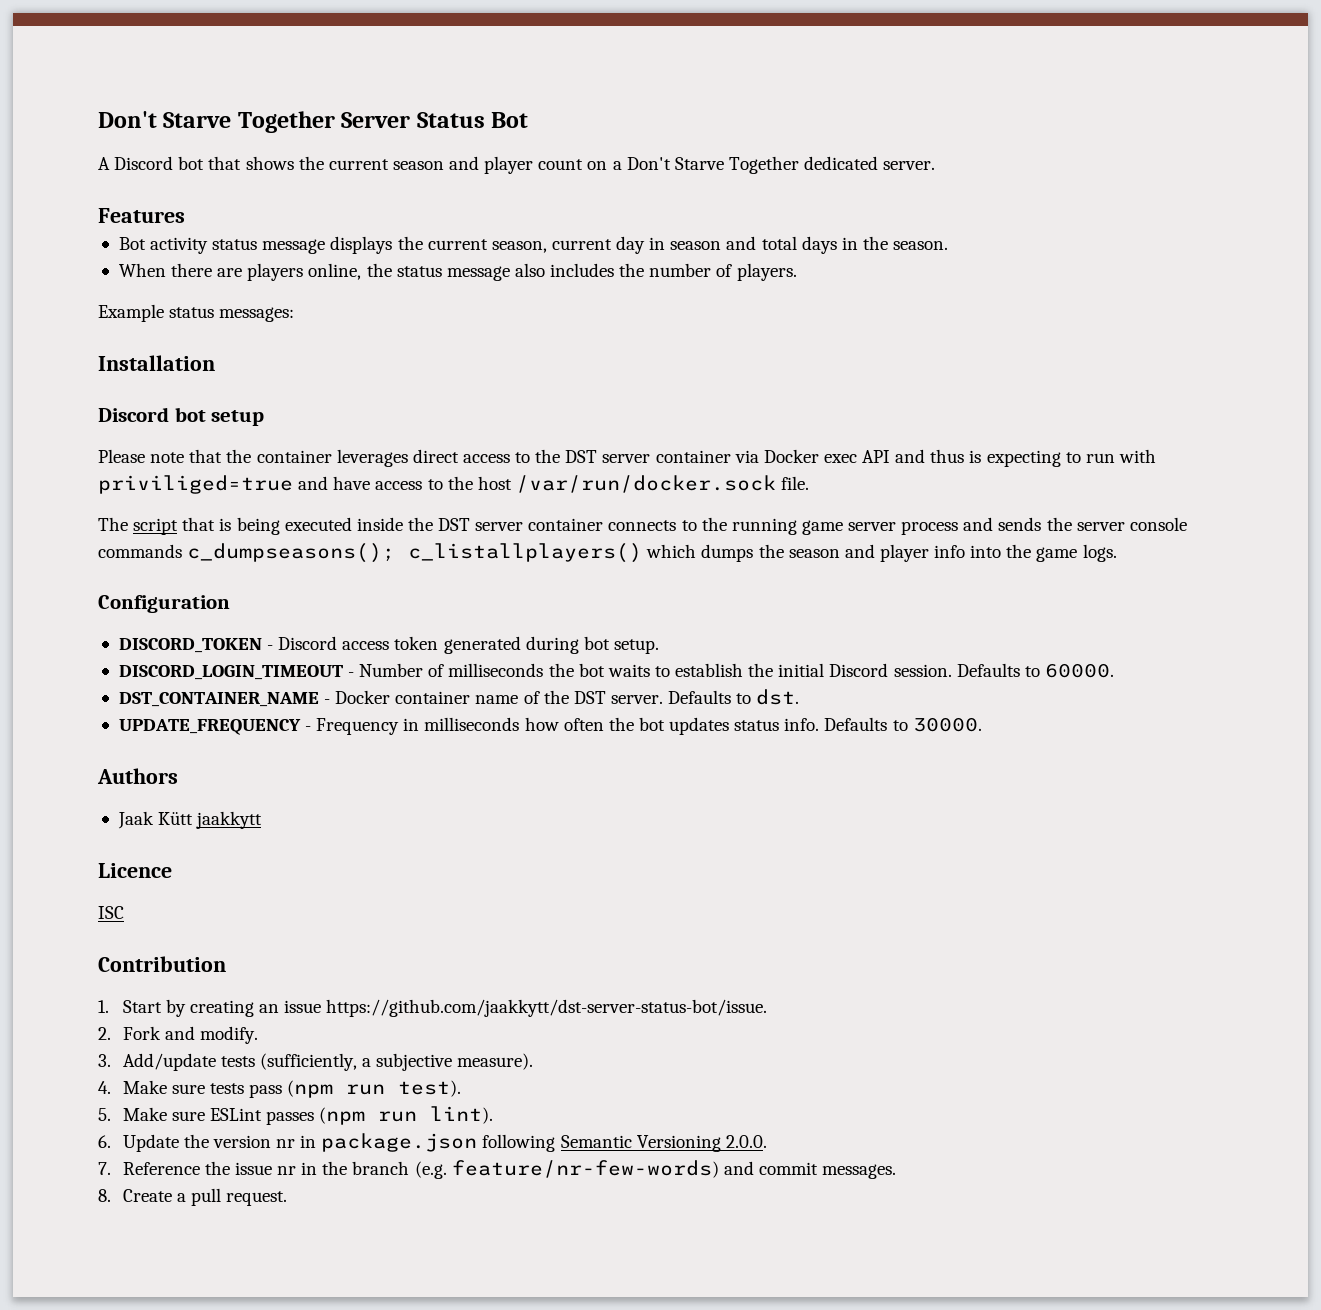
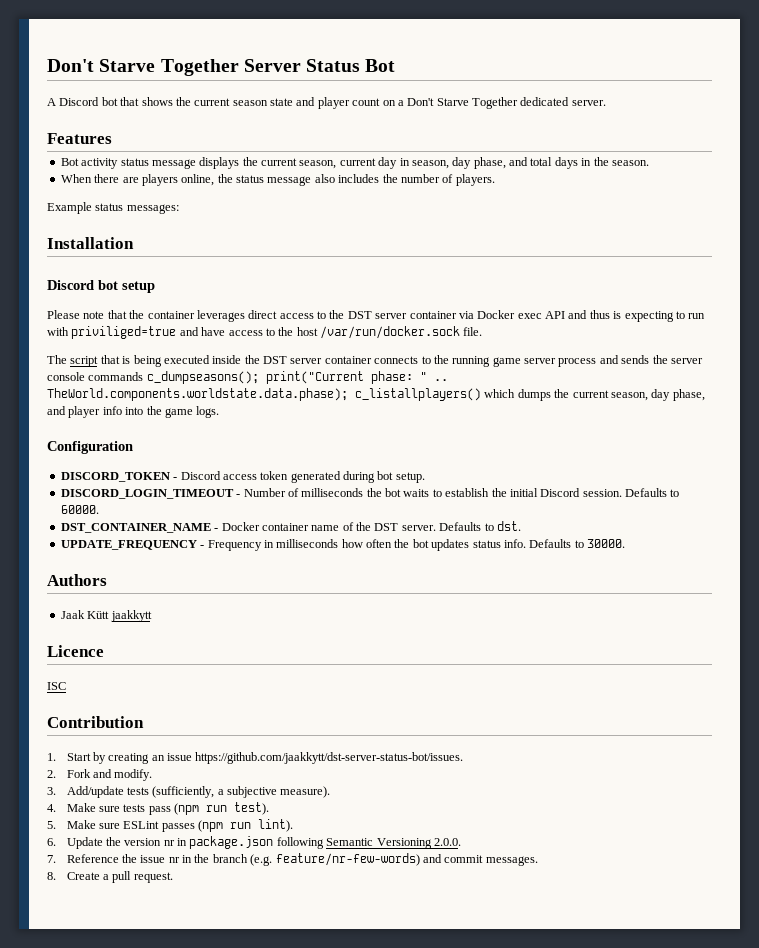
- A Discord bot that shows the current season and player count on a Don't Starve Together dedicated server.
+ A Discord bot that shows the current season state and player count on a Don't Starve Together dedicated server.
- Bot activity status message displays the current season, current day in season and total days in the season.
+ Bot activity status message displays the current season, current day in season, day phase, and total days in the season.
- The script that is being executed inside the DST server container connects to the running game server process and sends the server console commands c_dumpseasons(); c_listallplayers() which dumps the season and player info into the game logs.
+ The script that is being executed inside the DST server container connects to the running game server process and sends the server console commands c_dumpseasons(); print("Current phase: " .. TheWorld.components.worldstate.data.phase); c_listallplayers() which dumps the current season, day phase, and player info into the game logs.
- 1. Start by creating an issue https://github.com/jaakkytt/dst-server-status-bot/issue.
+ 1. Start by creating an issue https://github.com/jaakkytt/dst-server-status-bot/issues.

